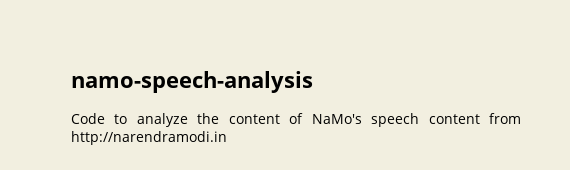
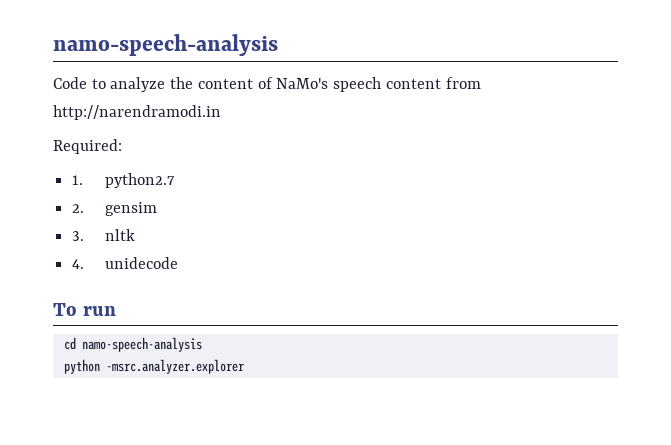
+ Required:
+ 1. python2.7
+ 2. gensim
+ 3. nltk
+ 4. unidecode
+ To run
+ cd namo-speech-analysis
+ python -msrc.analyzer.explorer

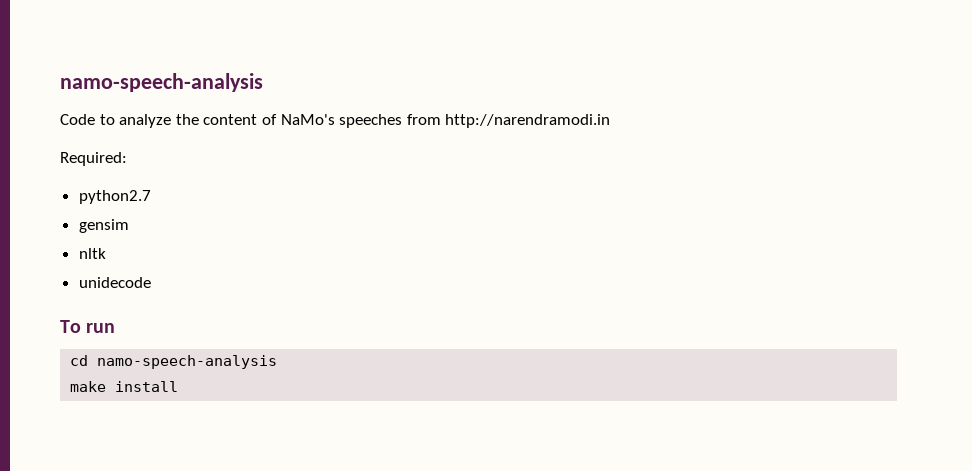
- Code to analyze the content of NaMo's speech content from http://narendramodi.in
+ Code to analyze the content of NaMo's speeches from http://narendramodi.in
- 1. python2.7
+ python2.7
- 2. gensim
+ gensim
- 3. nltk
+ nltk
- 4. unidecode
+ unidecode
- python -msrc.analyzer.explorer
+ make install

